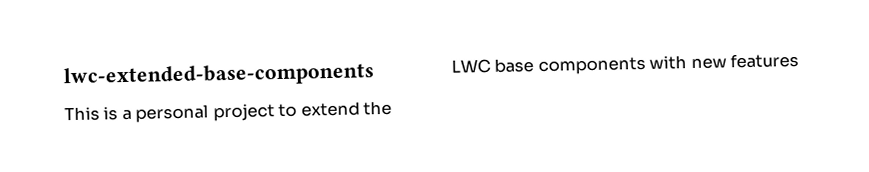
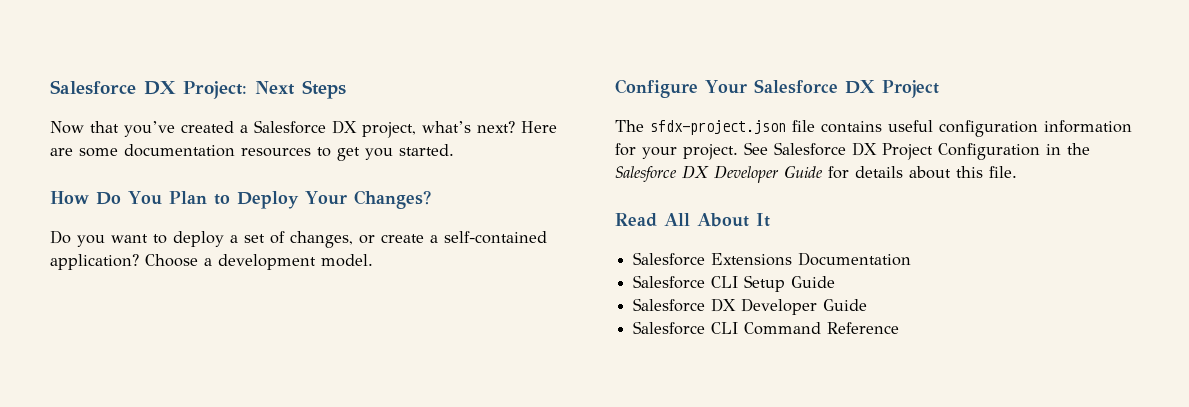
- lwc-extended-base-components
- This is a personal project to extend the LWC base components with new features
+ Salesforce DX Project: Next Steps
+ Now that you’ve created a Salesforce DX project, what’s next? Here are some documentation resources to get you started.
+ How Do You Plan to Deploy Your Changes?
+ Do you want to deploy a set of changes, or create a self-contained application? Choose a development model.
+ Configure Your Salesforce DX Project
+ The sfdx-project.json file contains useful configuration information for your project. See Salesforce DX Project Configuration in the Salesforce DX Developer Guide for details about this file.
+ Read All About It
+ Salesforce Extensions Documentation
+ Salesforce CLI Setup Guide
+ Salesforce DX Developer Guide
+ Salesforce CLI Command Reference

